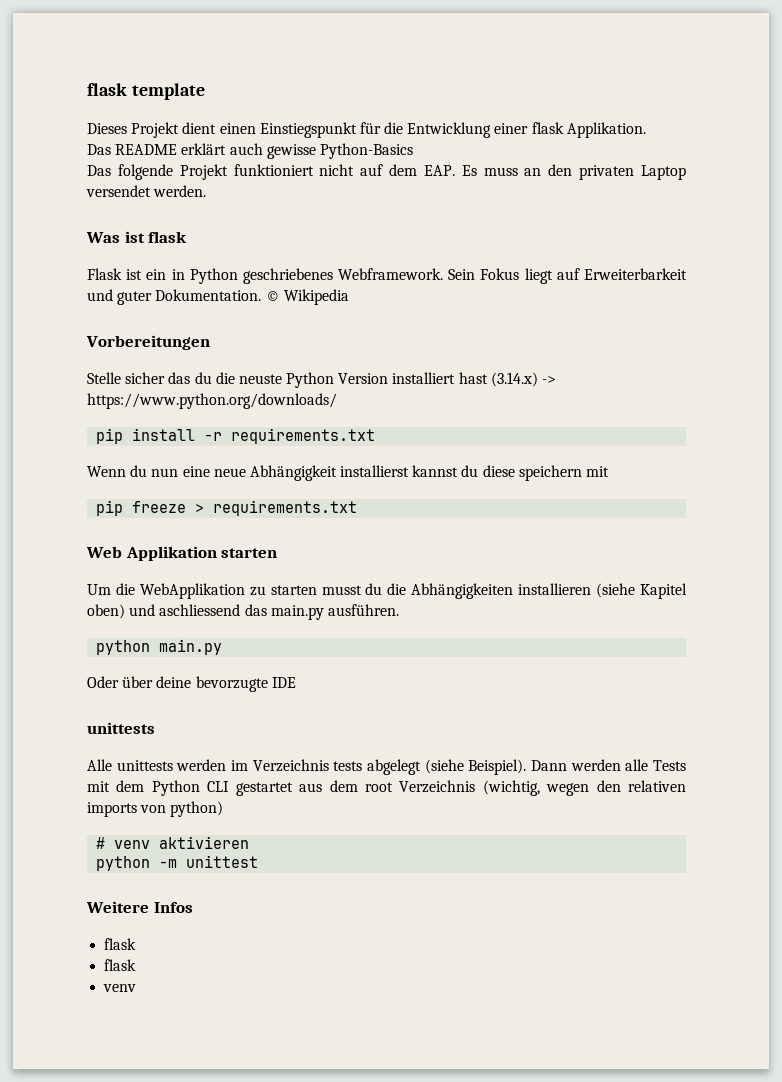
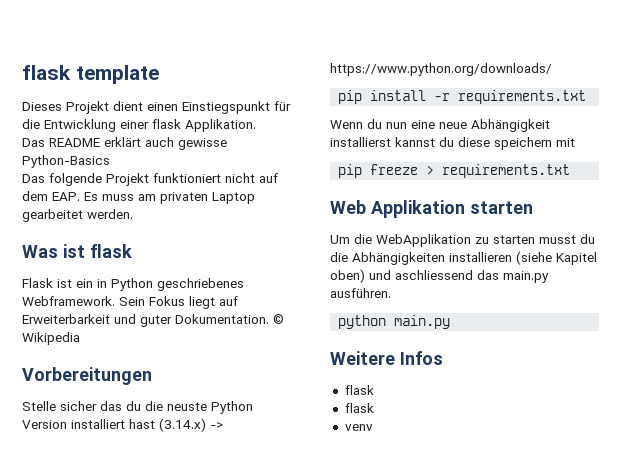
- Das folgende Projekt funktioniert nicht auf dem EAP. Es muss an den privaten Laptop versendet werden.
+ Das folgende Projekt funktioniert nicht auf dem EAP. Es muss am privaten Laptop gearbeitet werden.
- Oder über deine bevorzugte IDE
- unittests
- Alle unittests werden im Verzeichnis tests abgelegt (siehe Beispiel). Dann werden alle Tests mit dem Python CLI gestartet aus dem root Verzeichnis (wichtig, wegen den relativen imports von python)
- # venv aktivieren
- python -m unittest

